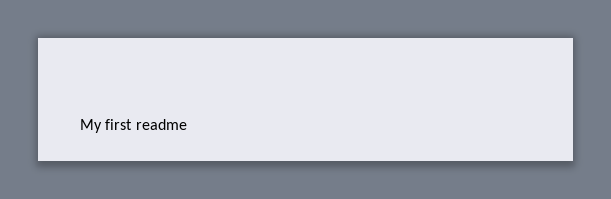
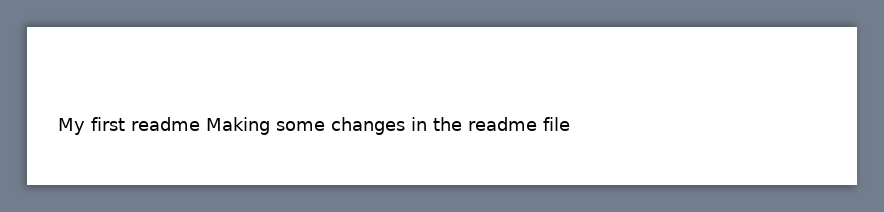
- My first readme
+ My first readme Making some changes in the readme file

